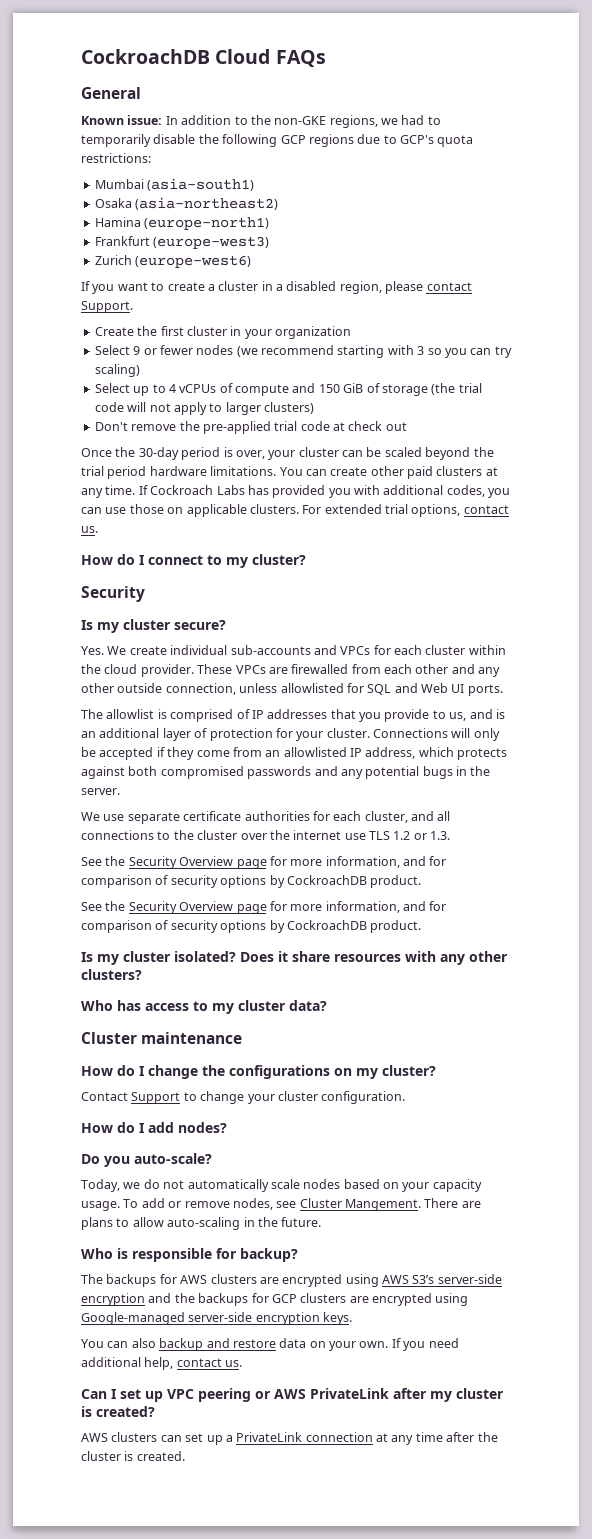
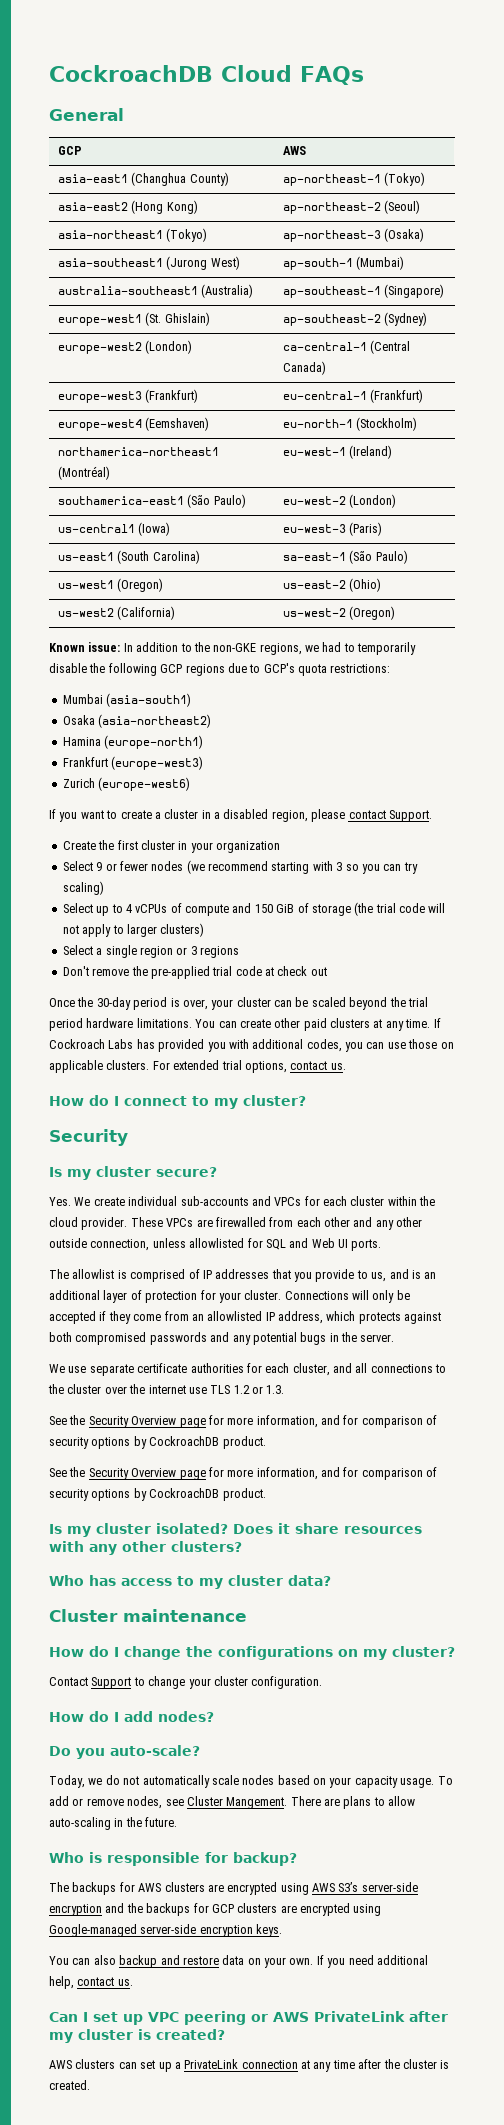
+ GCP | AWS
+ asia-east1 (Changhua County) | ap-northeast-1 (Tokyo)
+ asia-east2 (Hong Kong) | ap-northeast-2 (Seoul)
+ asia-northeast1 (Tokyo) | ap-northeast-3 (Osaka)
+ asia-southeast1 (Jurong West) | ap-south-1 (Mumbai)
+ australia-southeast1 (Australia) | ap-southeast-1 (Singapore)
+ europe-west1 (St. Ghislain) | ap-southeast-2 (Sydney)
+ europe-west2 (London) | ca-central-1 (Central Canada)
+ europe-west3 (Frankfurt) | eu-central-1 (Frankfurt)
+ europe-west4 (Eemshaven) | eu-north-1 (Stockholm)
+ northamerica-northeast1 (Montréal) | eu-west-1 (Ireland)
+ southamerica-east1 (São Paulo) | eu-west-2 (London)
+ us-central1 (Iowa) | eu-west-3 (Paris)
+ us-east1 (South Carolina) | sa-east-1 (São Paulo)
+ us-west1 (Oregon) | us-east-2 (Ohio)
+ us-west2 (California) | us-west-2 (Oregon)
+ Select a single region or 3 regions

